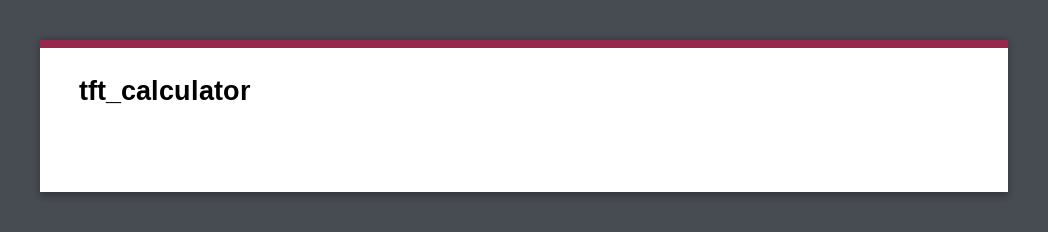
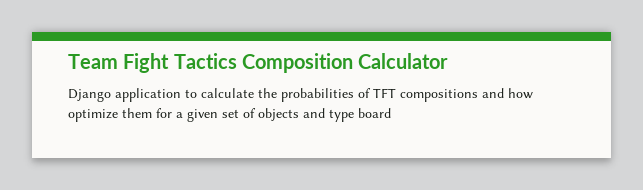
- tft_calculator
+ Team Fight Tactics Composition Calculator
+ Django application to calculate the probabilities of TFT compositions and how optimize them for a given set of objects and type board

